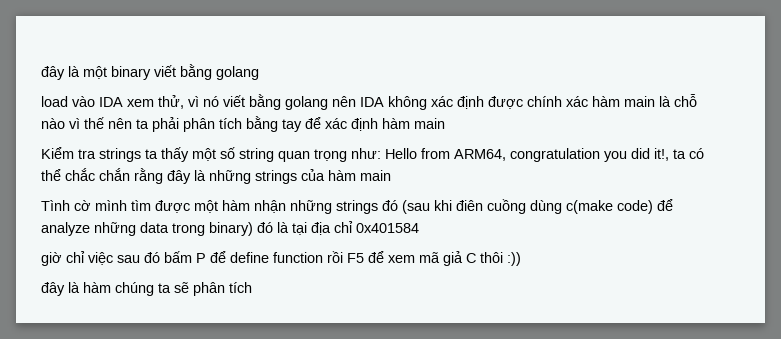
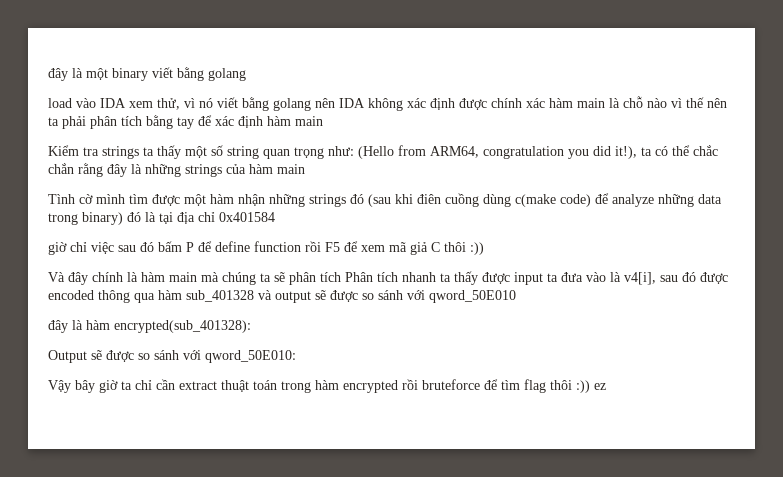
- Kiểm tra strings ta thấy một số string quan trọng như: Hello from ARM64, congratulation you did it!, ta có thể chắc chắn rằng đây là những strings của hàm main
+ Kiểm tra strings ta thấy một số string quan trọng như: (Hello from ARM64, congratulation you did it!), ta có thể chắc chắn rằng đây là những strings của hàm main
- đây là hàm chúng ta sẽ phân tích
+ Và đây chính là hàm main mà chúng ta sẽ phân tích Phân tích nhanh ta thấy được input ta đưa vào là v4[i], sau đó được encoded thông qua hàm sub_401328 và output sẽ được so sánh với qword_50E010
+ đây là hàm encrypted(sub_401328):
+ Output sẽ được so sánh với qword_50E010:
+ Vậy bây giờ ta chỉ cần extract thuật toán trong hàm encrypted rồi bruteforce để tìm flag thôi :)) ez

